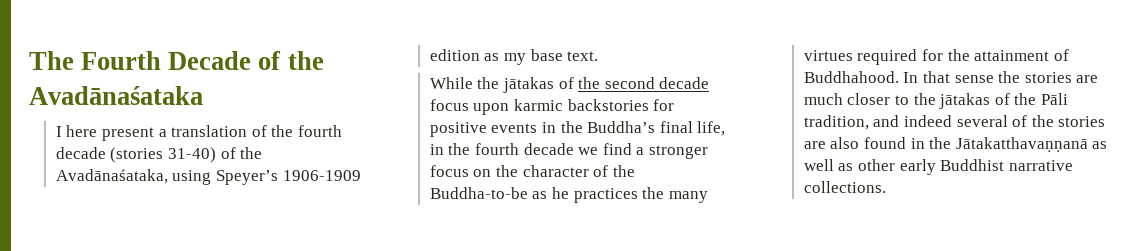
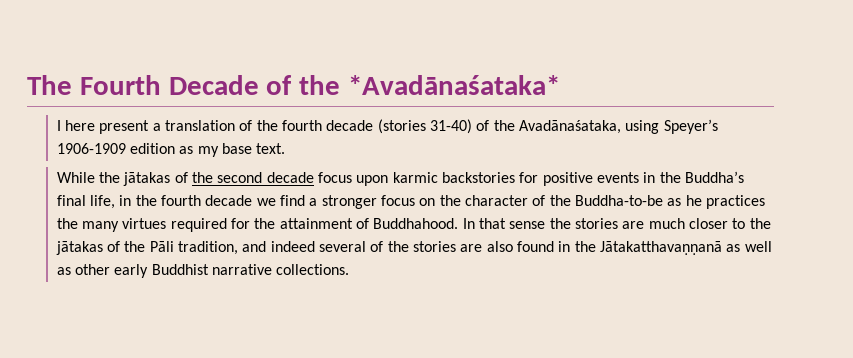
- The Fourth Decade of the Avadānaśataka
+ The Fourth Decade of the *Avadānaśataka*

